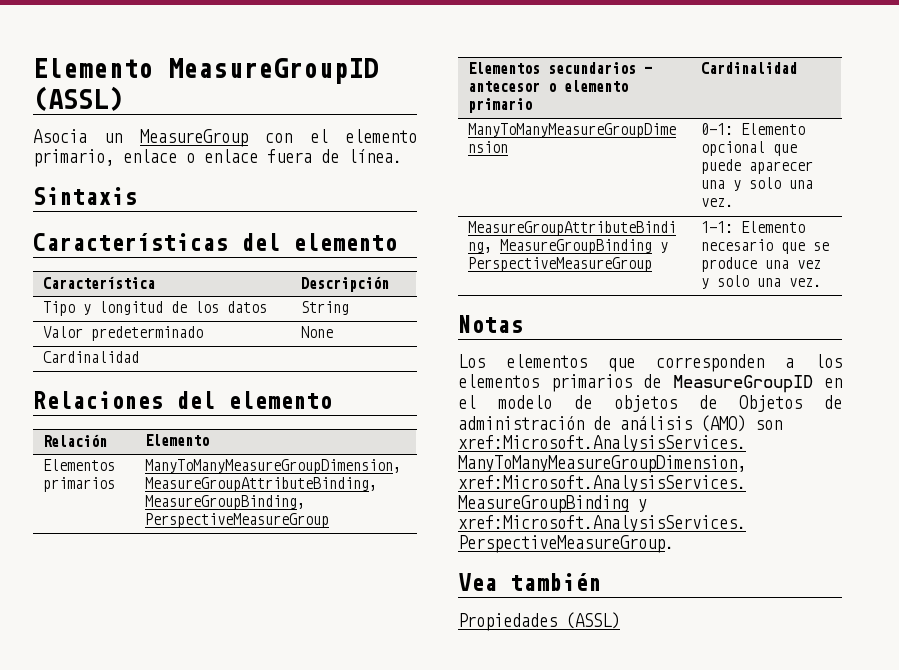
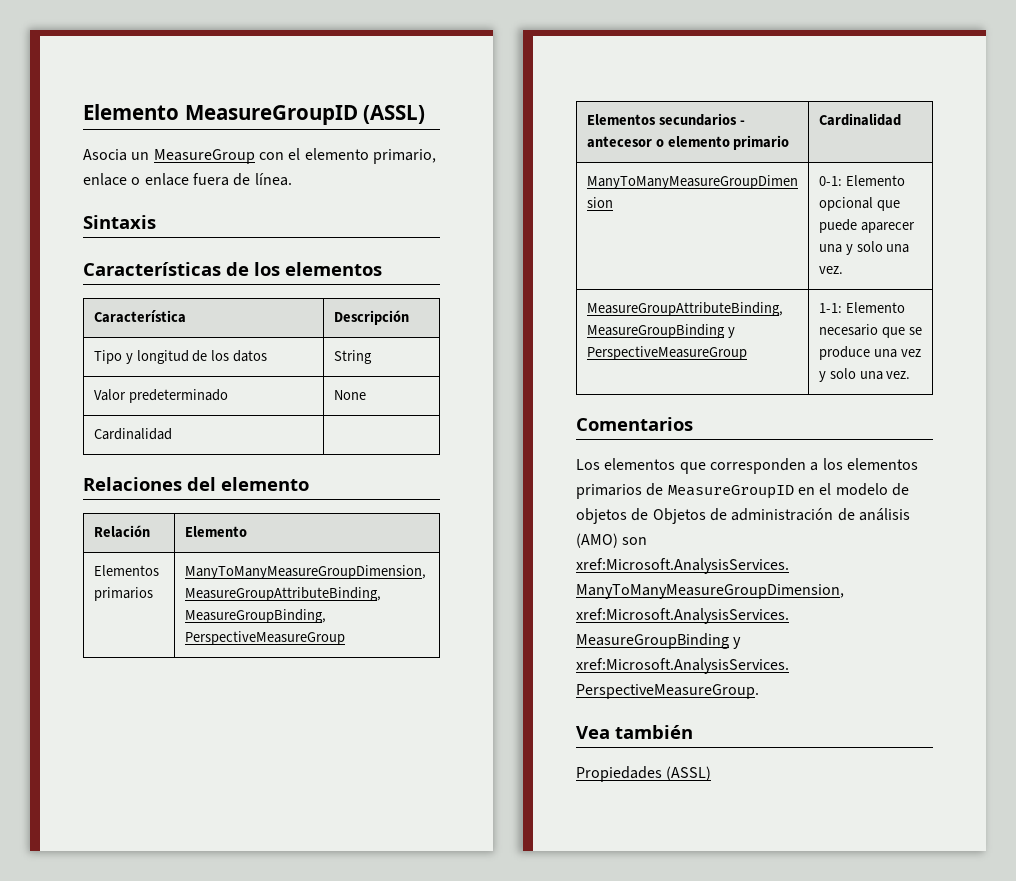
- Características del elemento
+ Características de los elementos
- Notas
+ Comentarios

